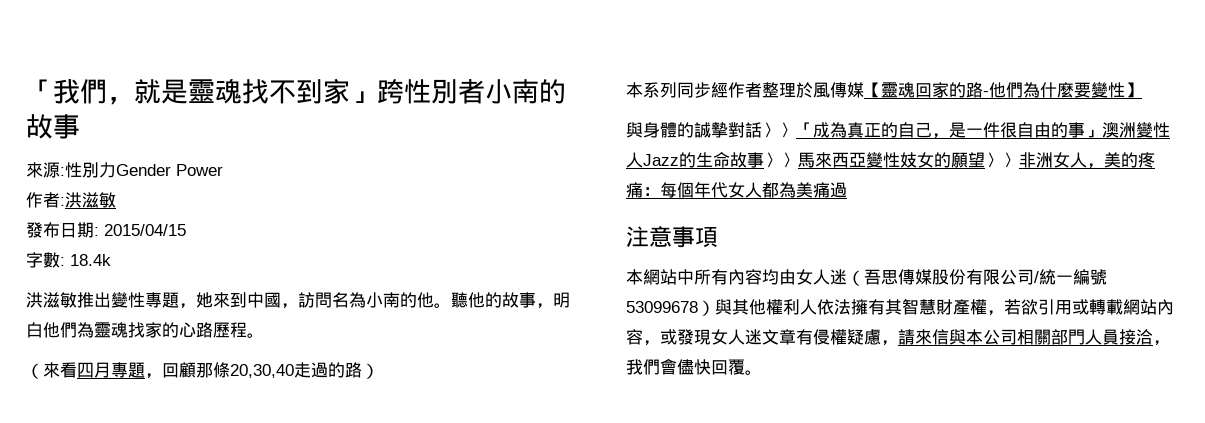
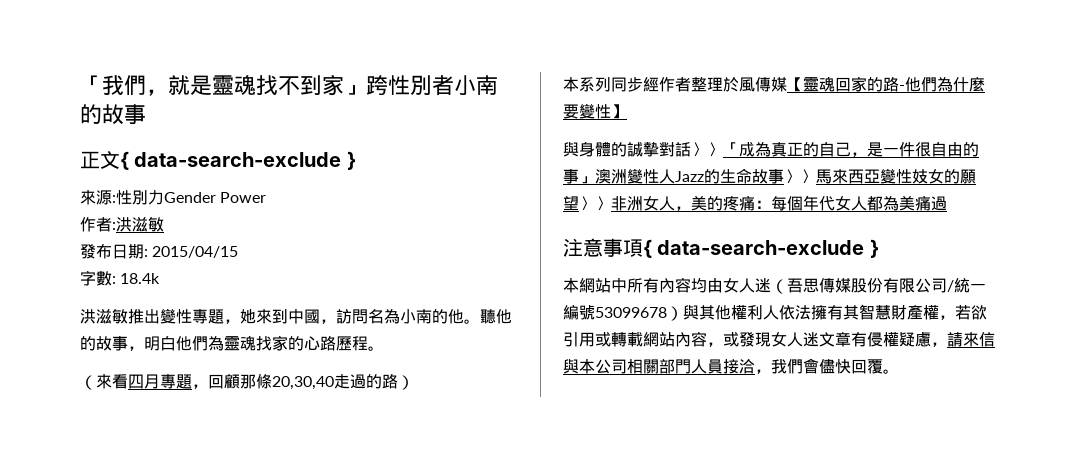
+ 正文{ data-search-exclude }
- 注意事項
+ 注意事項{ data-search-exclude }

